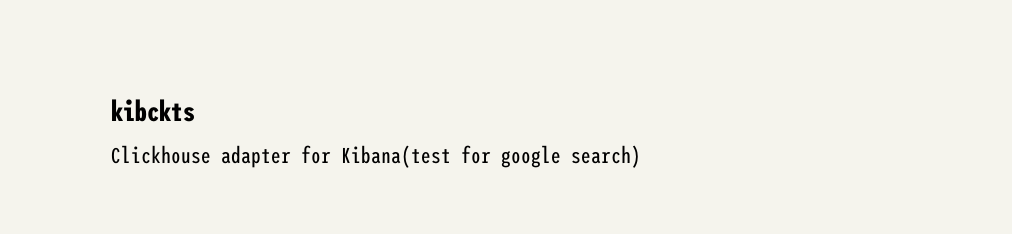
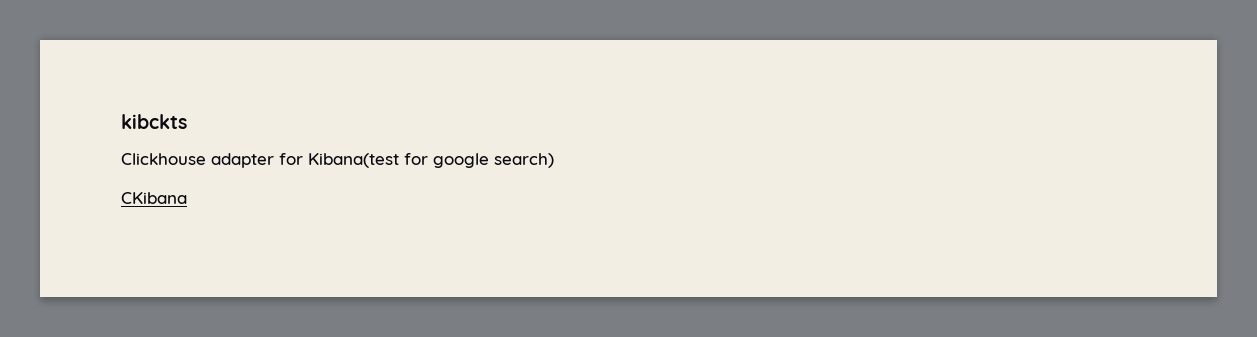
+ CKibana

